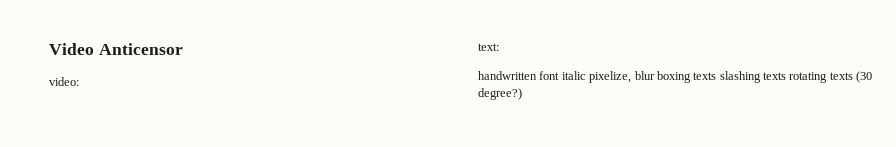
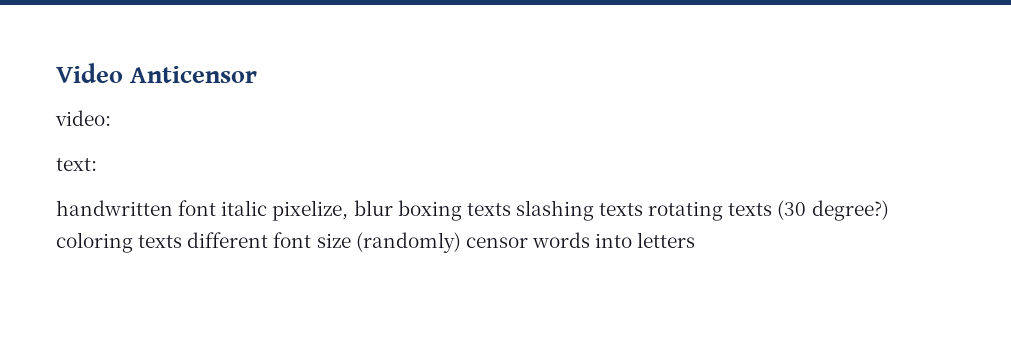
- handwritten font italic pixelize, blur boxing texts slashing texts rotating texts (30 degree?)
+ handwritten font italic pixelize, blur boxing texts slashing texts rotating texts (30 degree?) coloring texts different font size (randomly) censor words into letters

